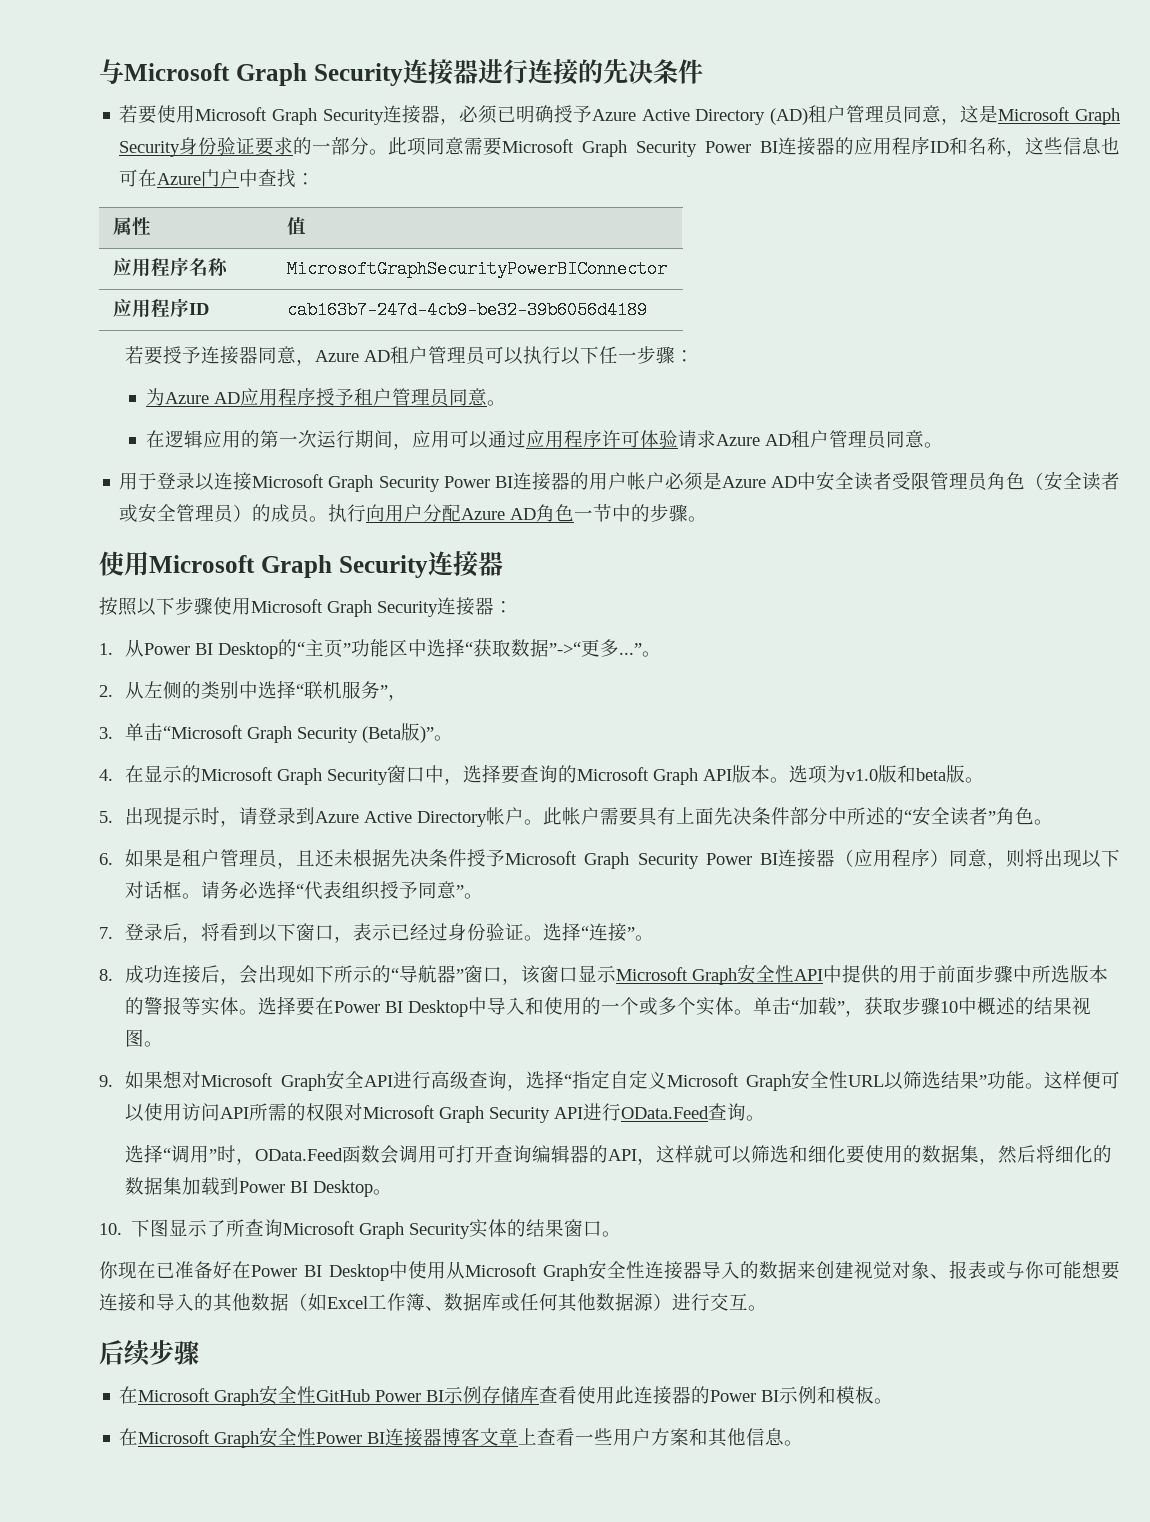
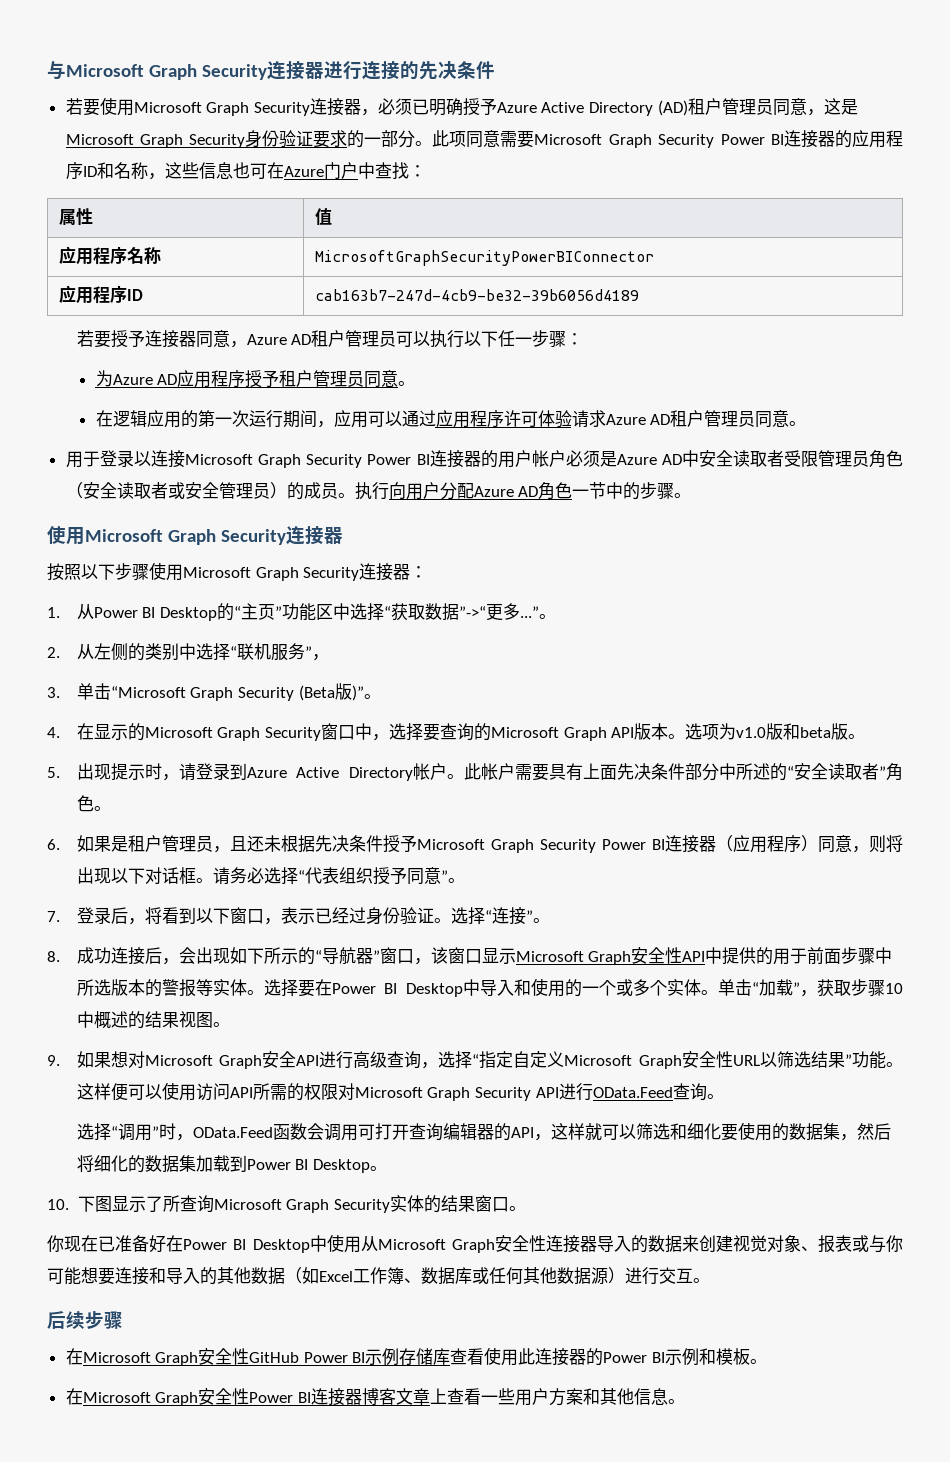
- 用于登录以连接Microsoft Graph Security Power BI连接器的用户帐户必须是Azure AD中安全读者受限管理员角色（安全读者或安全管理员）的成员。
+ 用于登录以连接Microsoft Graph Security Power BI连接器的用户帐户必须是Azure AD中安全读取者受限管理员角色（安全读取者或安全管理员）的成员。
- 此帐户需要具有上面先决条件部分中所述的“安全读者”角色。
+ 此帐户需要具有上面先决条件部分中所述的“安全读取者”角色。

